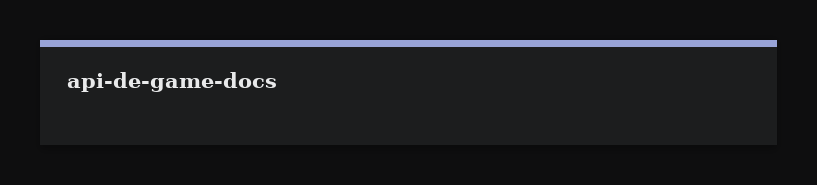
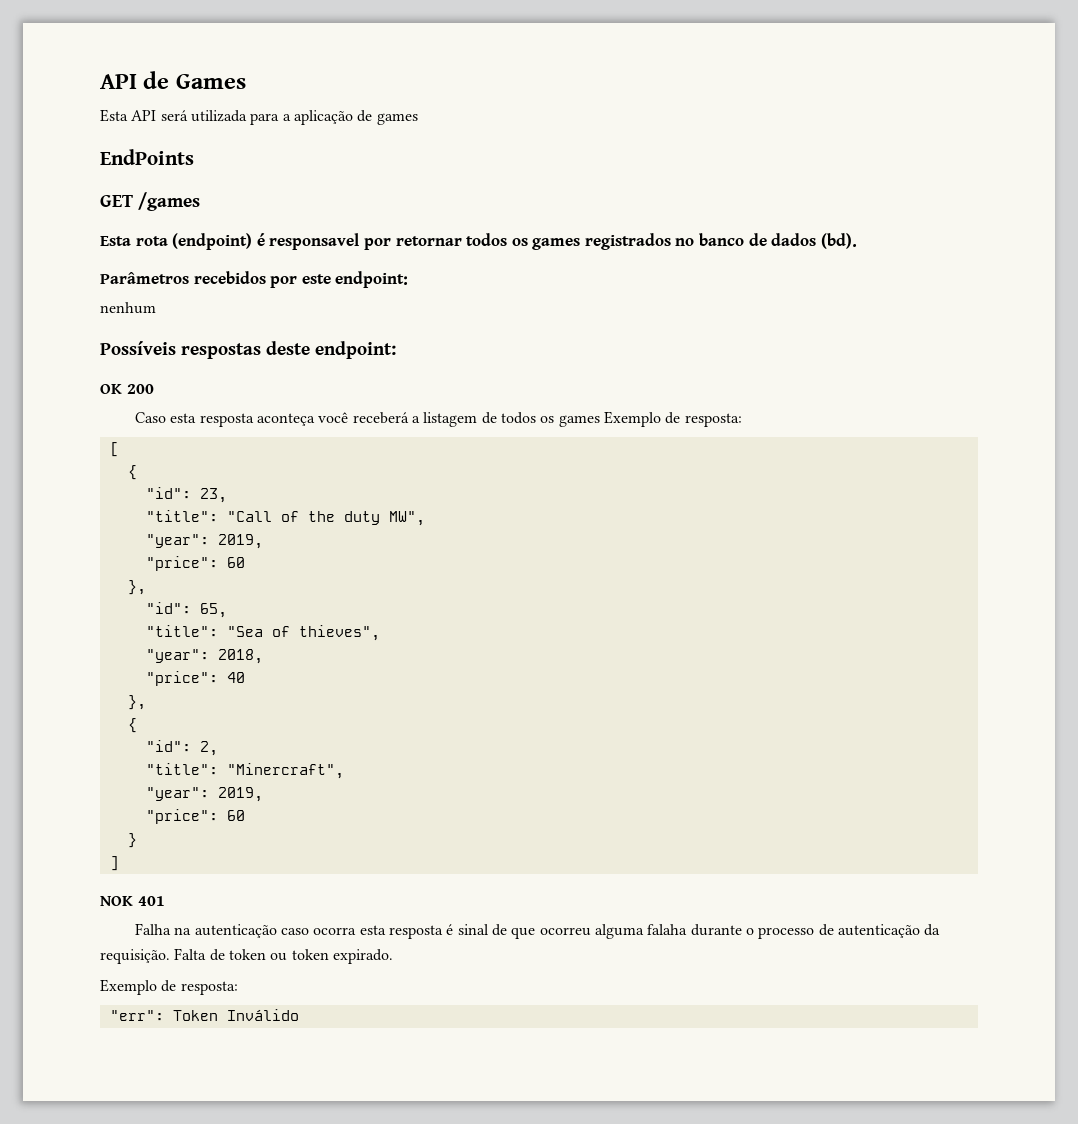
- api-de-game-docs
+ API de Games
+ Esta API será utilizada para a aplicação de games
+ EndPoints
+ GET /games
+ Esta rota (endpoint) é responsavel por retornar todos os games registrados no banco de dados (bd).
+ Parâmetros recebidos por este endpoint:
+ nenhum
+ Possíveis respostas deste endpoint:
+ OK 200
+ Caso esta resposta aconteça você receberá a listagem de todos os games Exemplo de resposta:
+ [
+ {
+ "id": 23,
+ "title": "Call of the duty MW",
+ "year": 2019,
+ "price": 60
+ },
+ "id": 65,
+ "title": "Sea of thieves",
+ "year": 2018,
+ "price": 40
+ },
+ {
+ "id": 2,
+ "title": "Minercraft",
+ "year": 2019,
+ "price": 60
+ }
+ ]
+ NOK 401
+ Falha na autenticação caso ocorra esta resposta é sinal de que ocorreu alguma falaha durante o processo de autenticação da requisição. Falta de token ou token expirado.
+ Exemplo de resposta:
+ "err": Token Inválido

